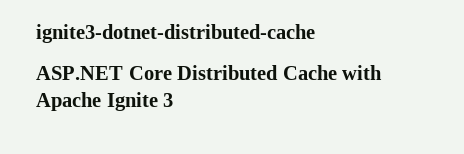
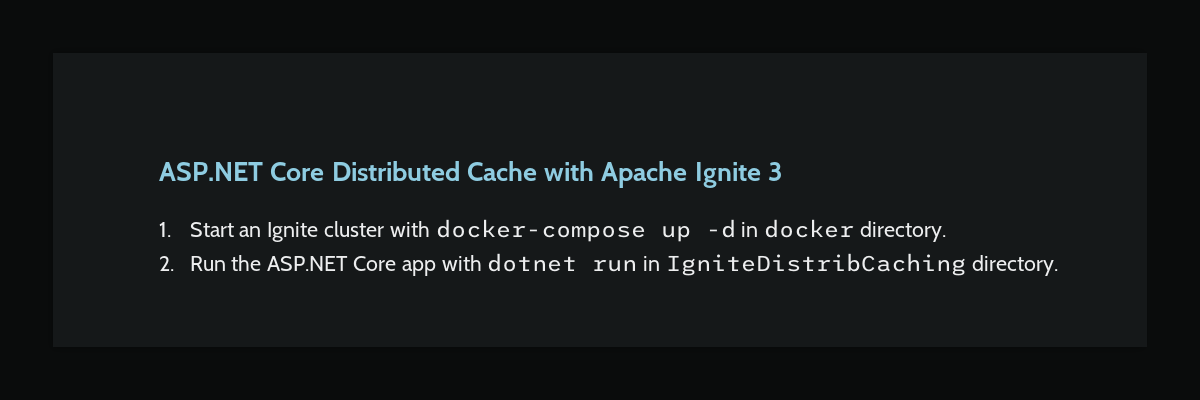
- ignite3-dotnet-distributed-cache
+ 1. Start an Ignite cluster with docker-compose up -d in docker directory.
+ 2. Run the ASP.NET Core app with dotnet run in IgniteDistribCaching directory.

